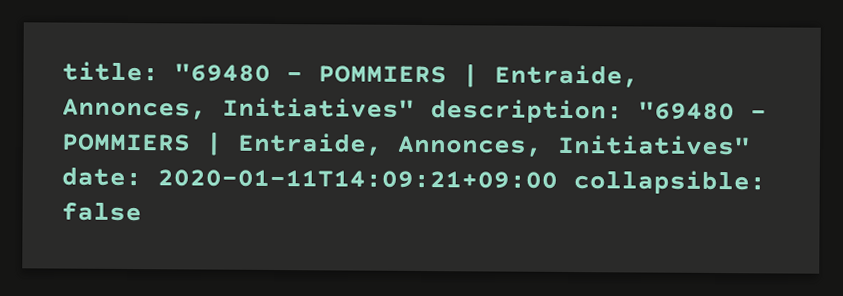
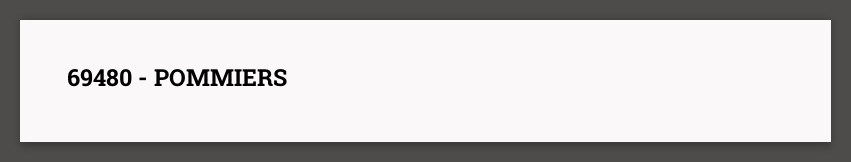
- title: "69480 - POMMIERS | Entraide, Annonces, Initiatives" description: "69480 - POMMIERS | Entraide, Annonces, Initiatives" date: 2020-01-11T14:09:21+09:00 collapsible: false
+ 69480 - POMMIERS

